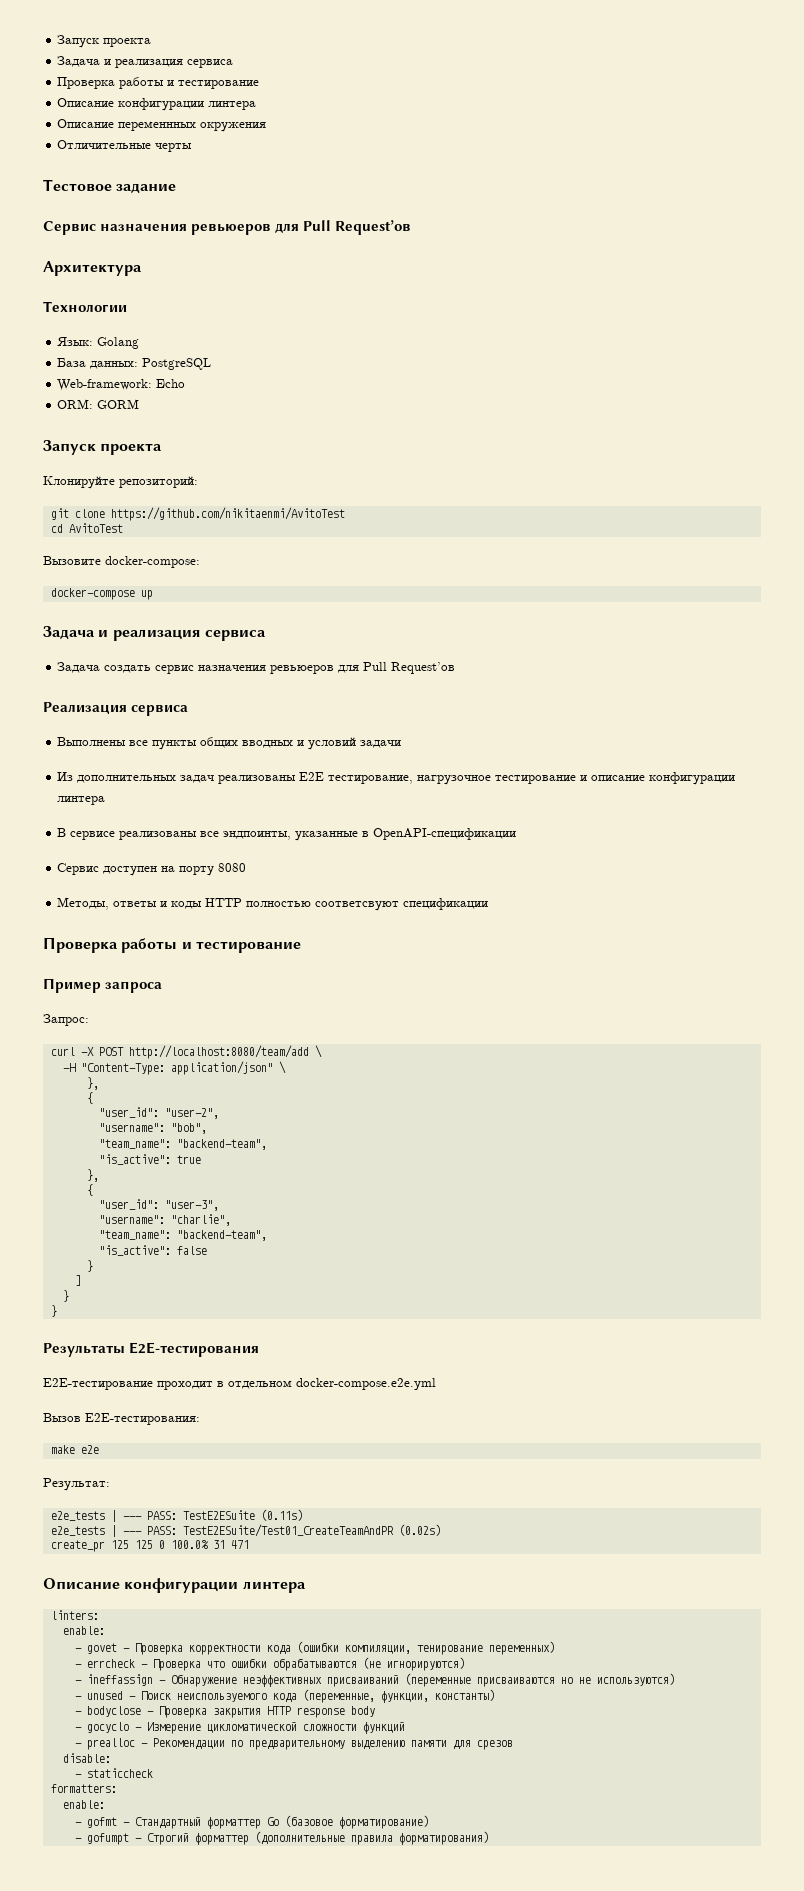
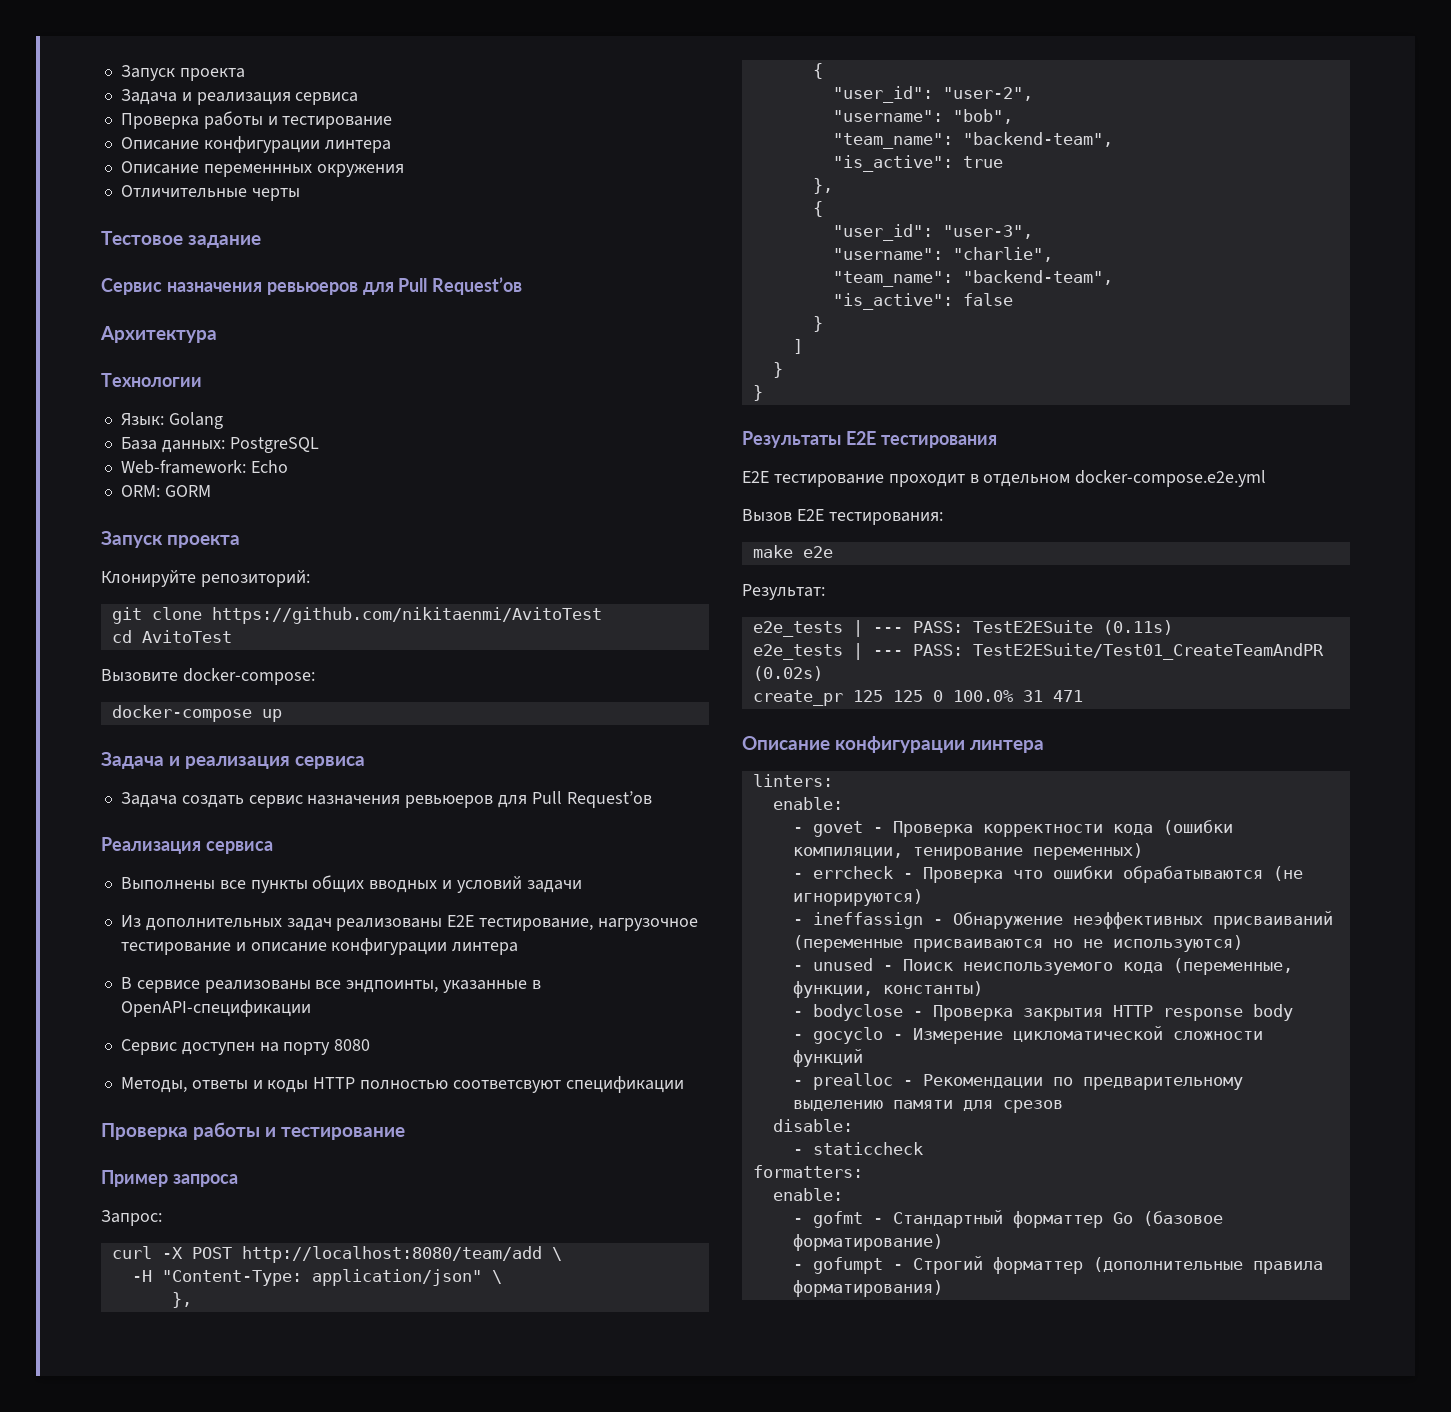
- Результаты E2E-тестирования
- Е2Е-тестирование проходит в отдельном docker-compose.e2e.yml
+ Результаты E2E тестирования
+ Е2Е тестирование проходит в отдельном docker-compose.e2e.yml
- Вызов Е2Е-тестирования:
+ Вызов Е2Е тестирования:

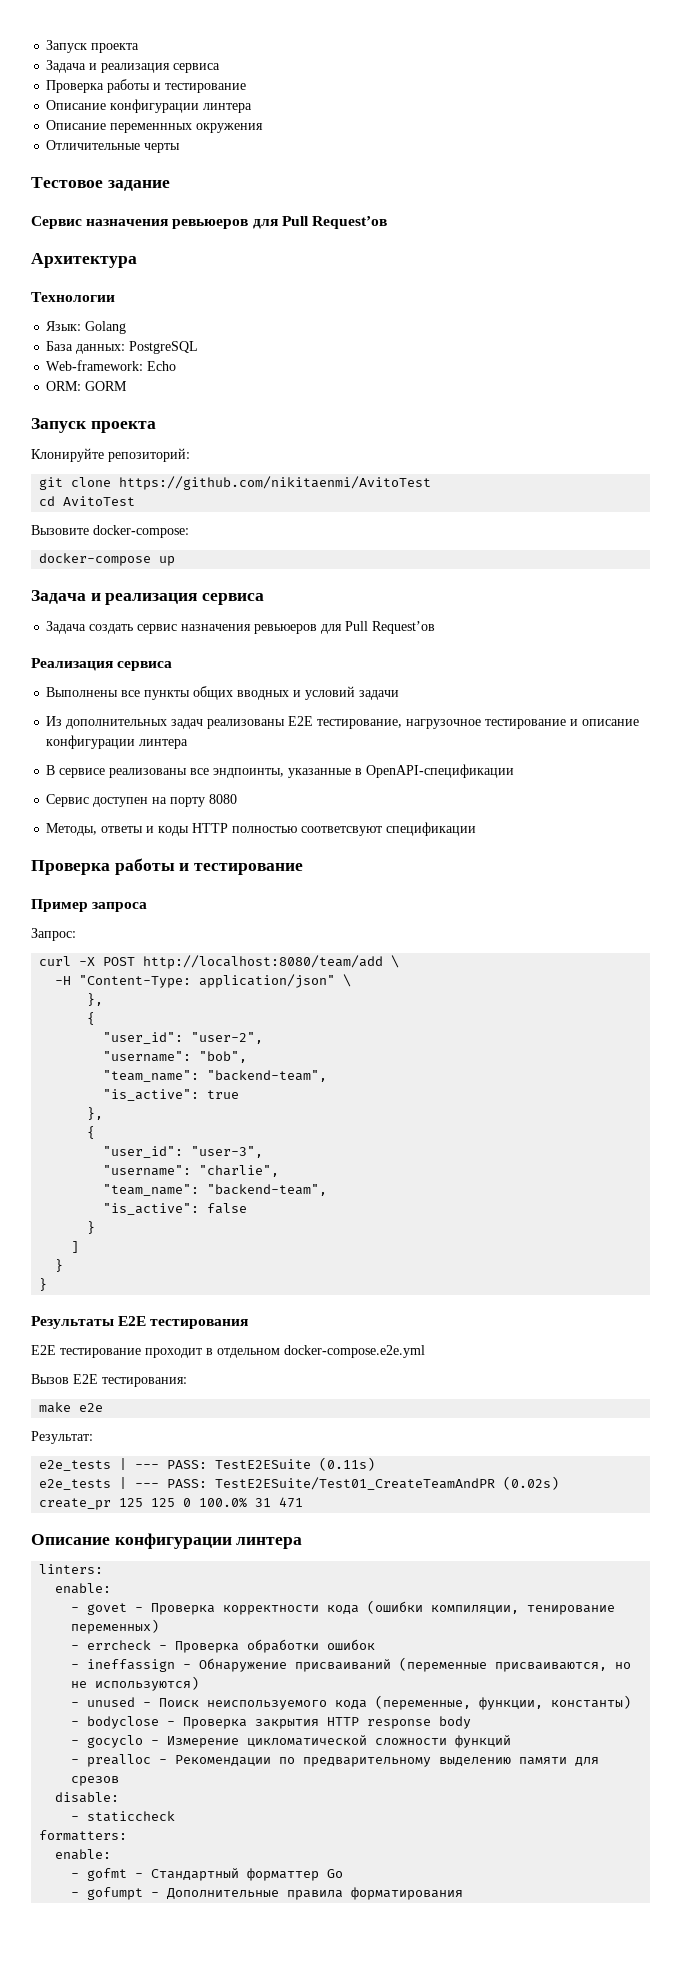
- - errcheck - Проверка что ошибки обрабатываются (не игнорируются)
+ - errcheck - Проверка обработки ошибок
- - ineffassign - Обнаружение неэффективных присваиваний (переменные присваиваются но не используются)
+ - ineffassign - Обнаружение присваиваний (переменные присваиваются, но не используются)
- - gofmt - Стандартный форматтер Go (базовое форматирование)
+ - gofmt - Стандартный форматтер Go
- - gofumpt - Строгий форматтер (дополнительные правила форматирования)
+ - gofumpt - Дополнительные правила форматирования

